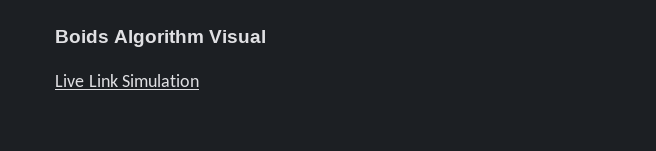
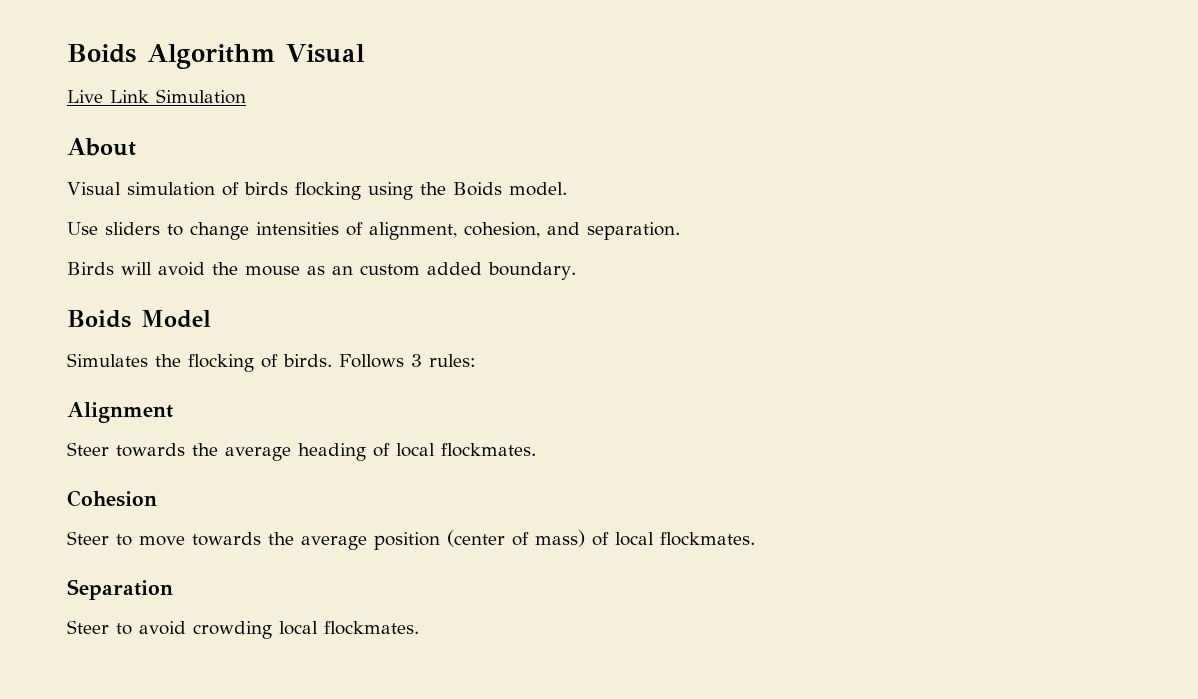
+ About
+ Visual simulation of birds flocking using the Boids model.
+ Use sliders to change intensities of alignment, cohesion, and separation.
+ Birds will avoid the mouse as an custom added boundary.
+ Boids Model
+ Simulates the flocking of birds. Follows 3 rules:
+ Alignment
+ Steer towards the average heading of local flockmates.
+ Cohesion
+ Steer to move towards the average position (center of mass) of local flockmates.
+ Separation
+ Steer to avoid crowding local flockmates.

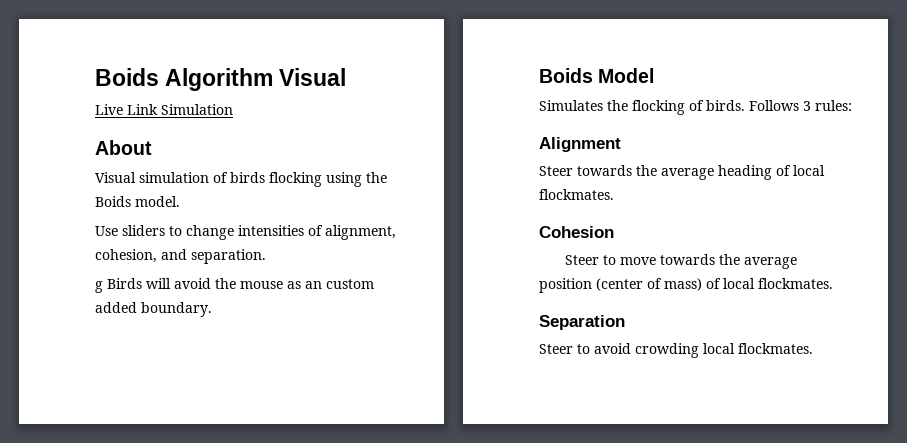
- Birds will avoid the mouse as an custom added boundary.
+ g Birds will avoid the mouse as an custom added boundary.

